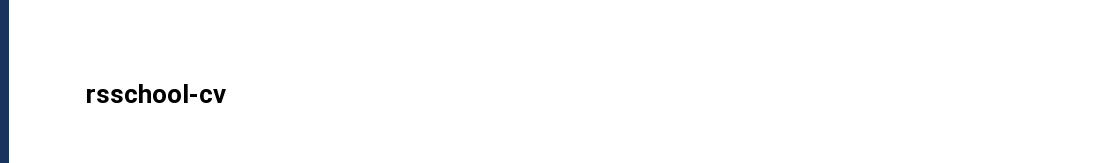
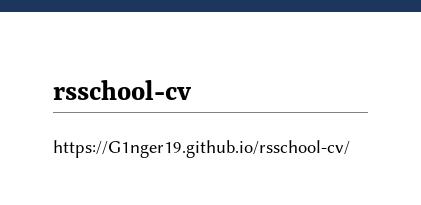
+ https://G1nger19.github.io/rsschool-cv/

